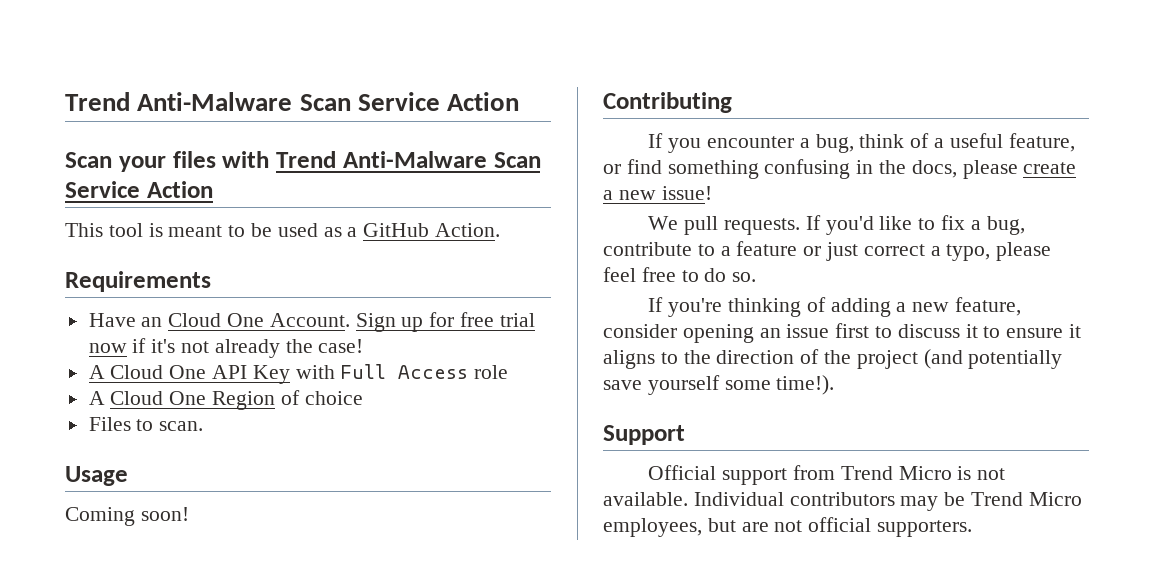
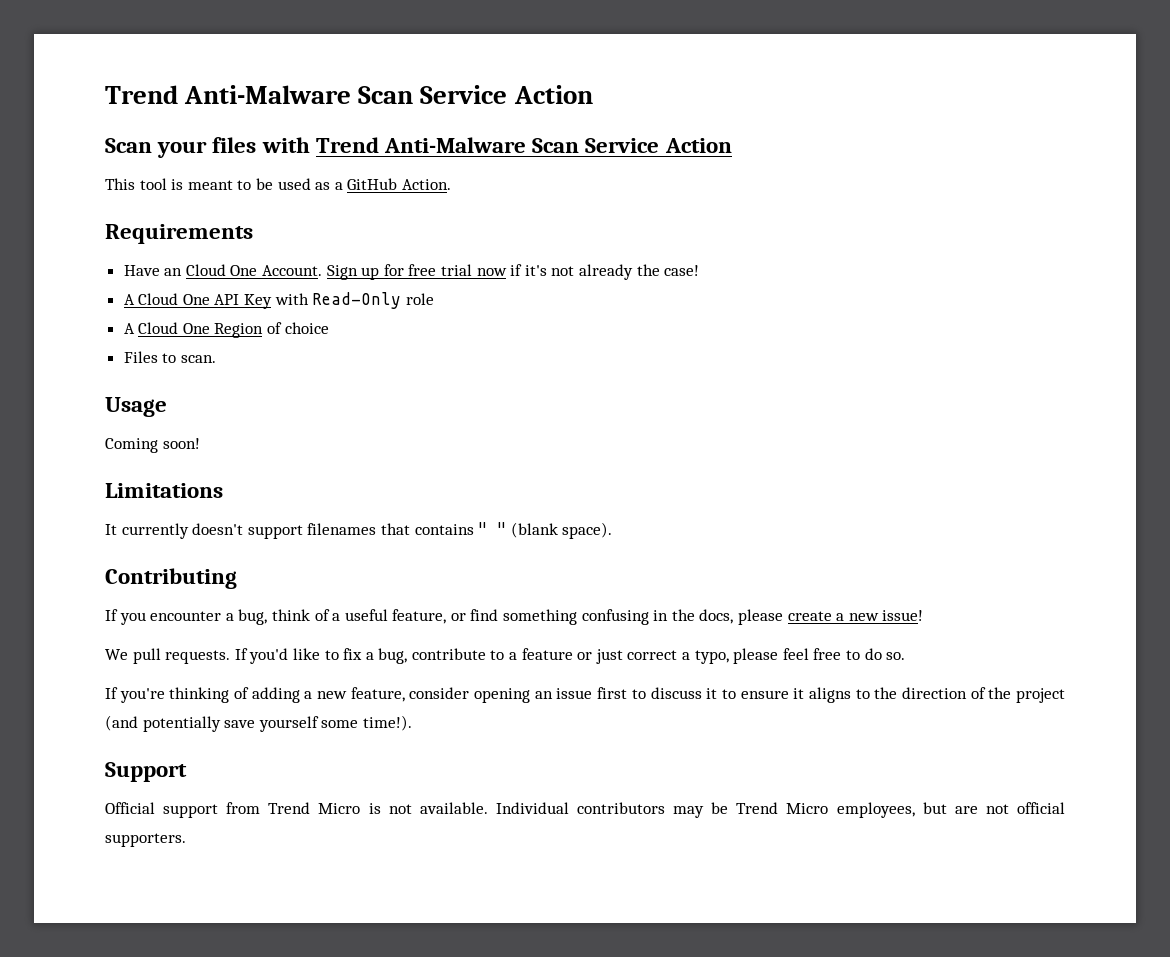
- A Cloud One API Key with Full Access role
+ A Cloud One API Key with Read-Only role
+ Limitations
+ It currently doesn't support filenames that contains " " (blank space).

